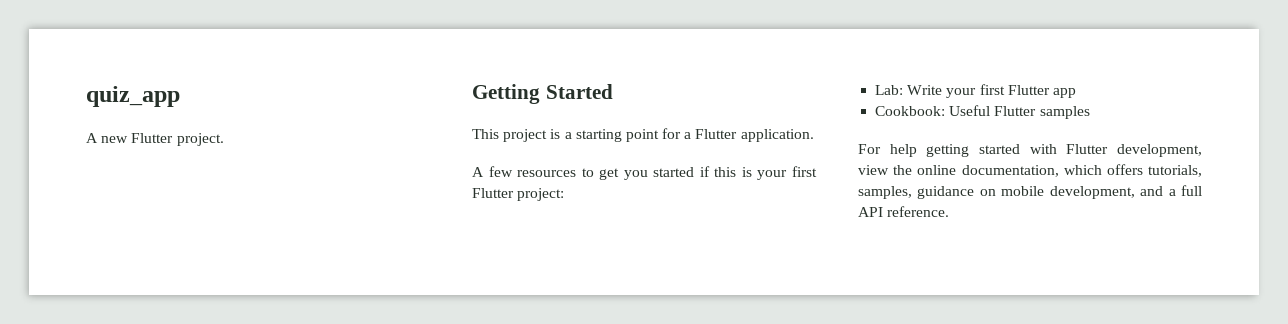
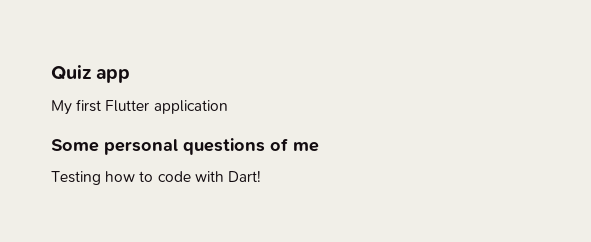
- quiz_app
- A new Flutter project.
- Getting Started
- This project is a starting point for a Flutter application.
- A few resources to get you started if this is your first Flutter project:
- Lab: Write your first Flutter app
- Cookbook: Useful Flutter samples
- For help getting started with Flutter development, view the online documentation, which offers tutorials, samples, guidance on mobile development, and a full API reference.
+ Quiz app
+ My first Flutter application
+ Some personal questions of me
+ Testing how to code with Dart!

